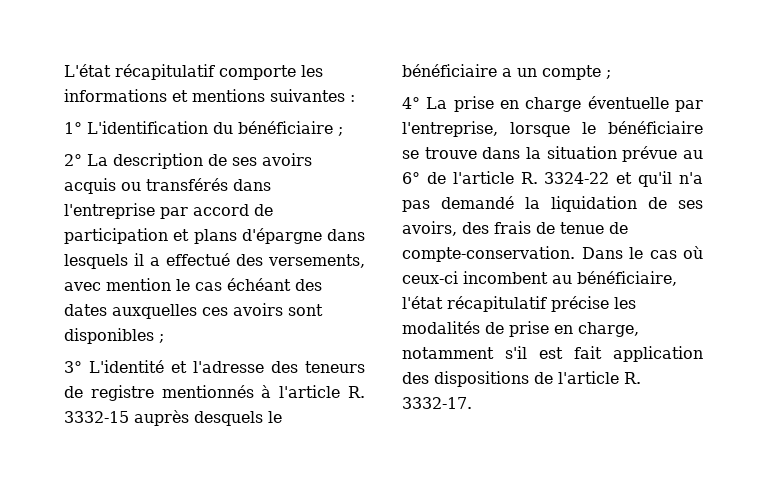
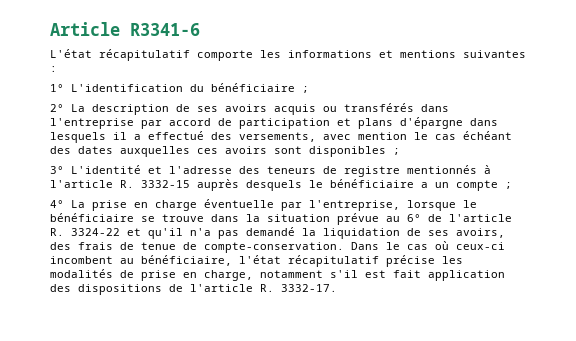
+ Article R3341-6

